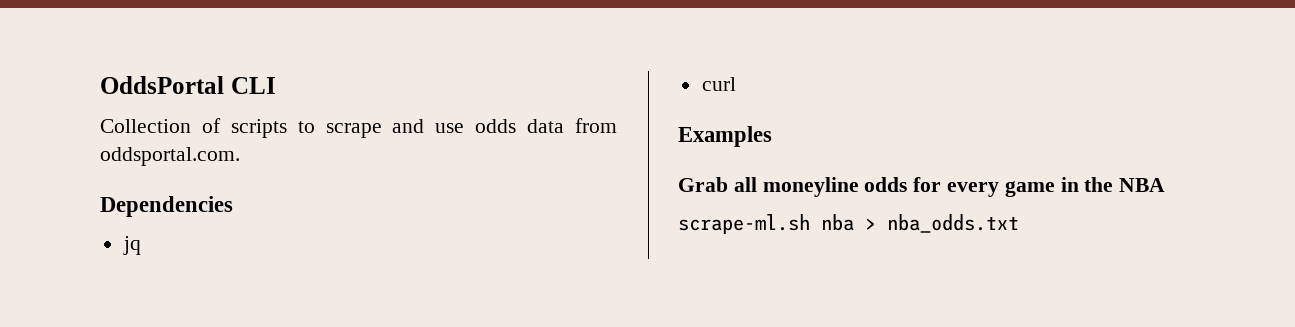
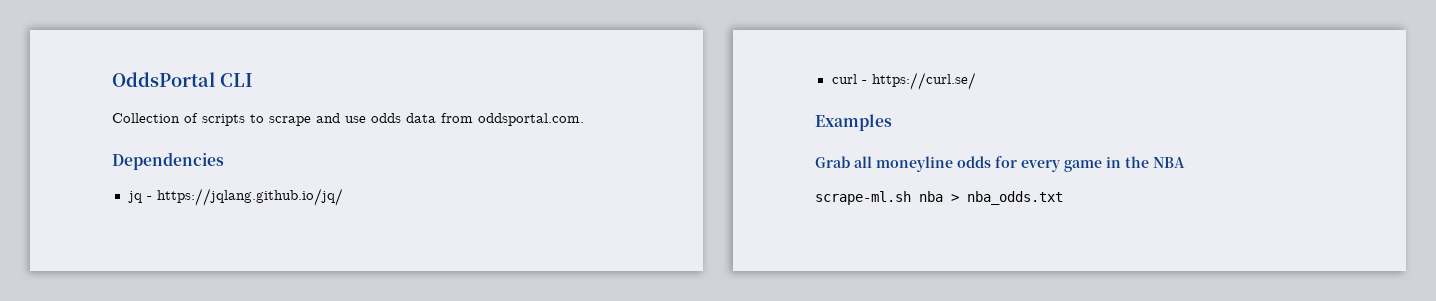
- jq
+ jq - https://jqlang.github.io/jq/
- curl
+ curl - https://curl.se/

